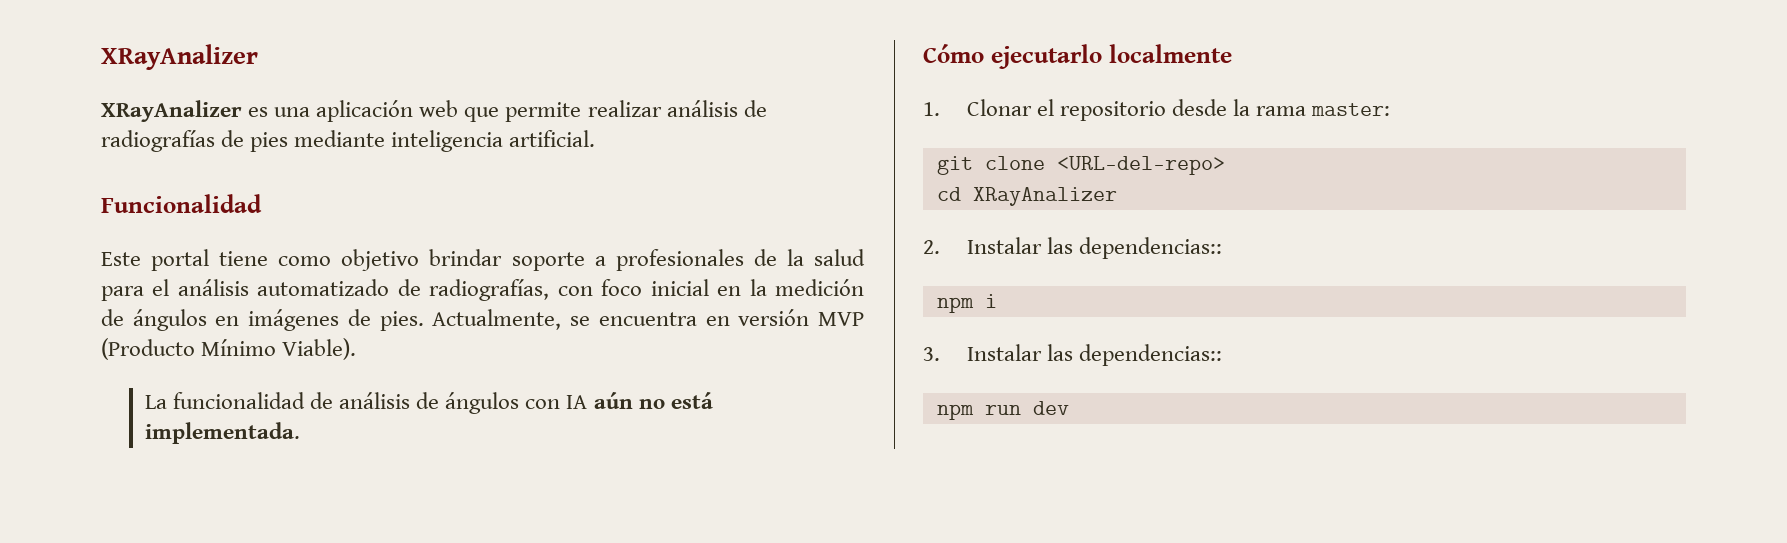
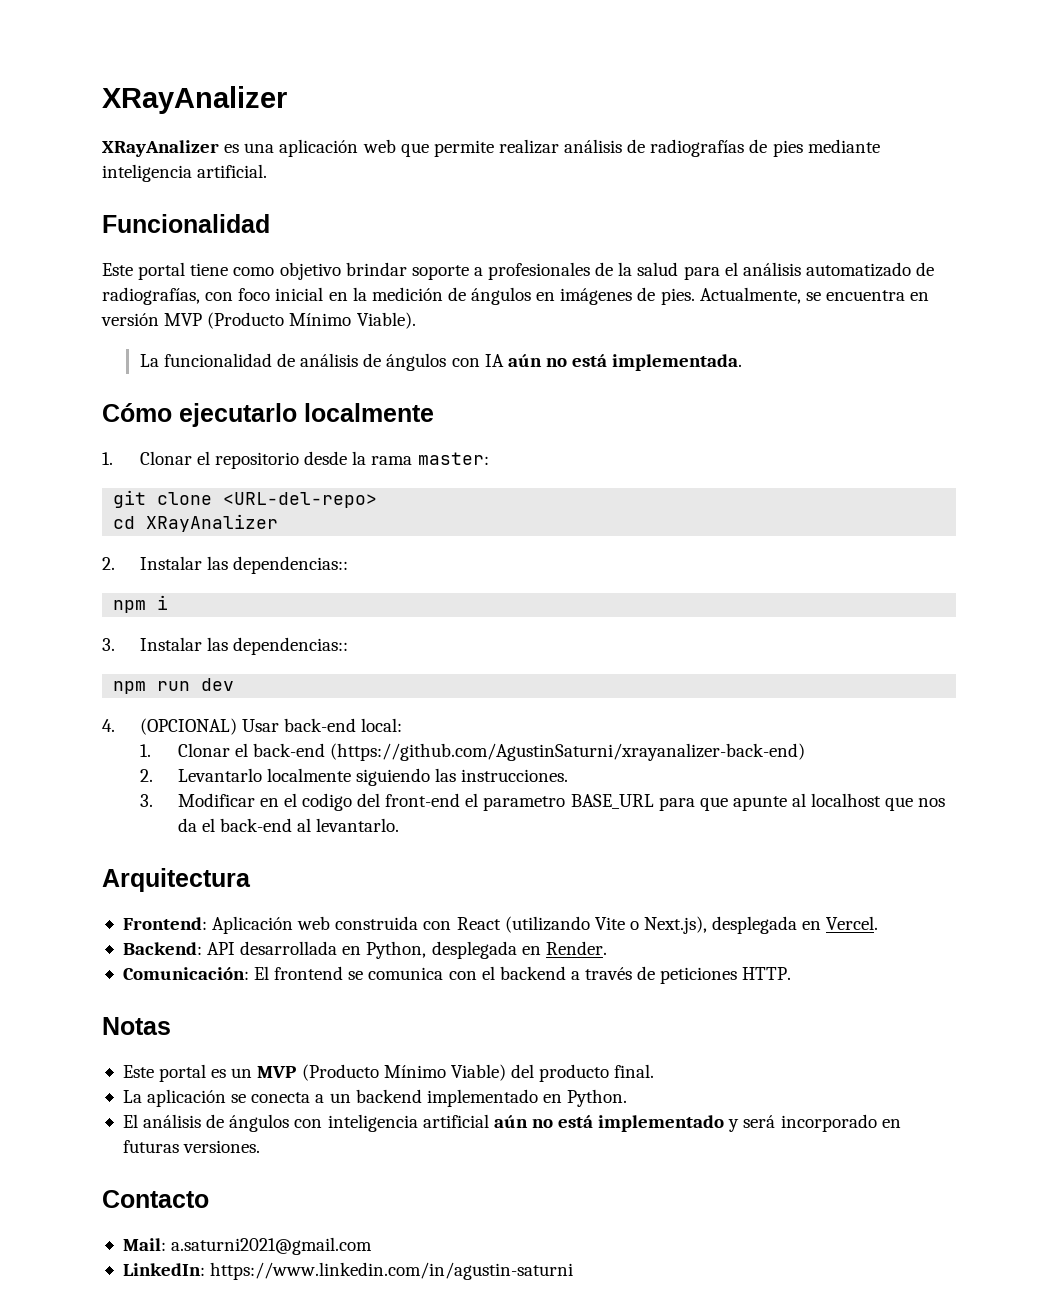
+ 4. (OPCIONAL) Usar back-end local:
+ 1. Clonar el back-end (https://github.com/AgustinSaturni/xrayanalizer-back-end)
+ 2. Levantarlo localmente siguiendo las instrucciones.
+ 3. Modificar en el codigo del front-end el parametro BASE_URL para que apunte al localhost que nos da el back-end al levantarlo.
+ Arquitectura
+ Frontend: Aplicación web construida con React (utilizando Vite o Next.js), desplegada en Vercel.
+ Backend: API desarrollada en Python, desplegada en Render.
+ Comunicación: El frontend se comunica con el backend a través de peticiones HTTP.
+ Notas
+ Este portal es un MVP (Producto Mínimo Viable) del producto final.
+ La aplicación se conecta a un backend implementado en Python.
+ El análisis de ángulos con inteligencia artificial aún no está implementado y será incorporado en futuras versiones.
+ Contacto
+ Mail: a.saturni2021@gmail.com
+ LinkedIn: https://www.linkedin.com/in/agustin-saturni

